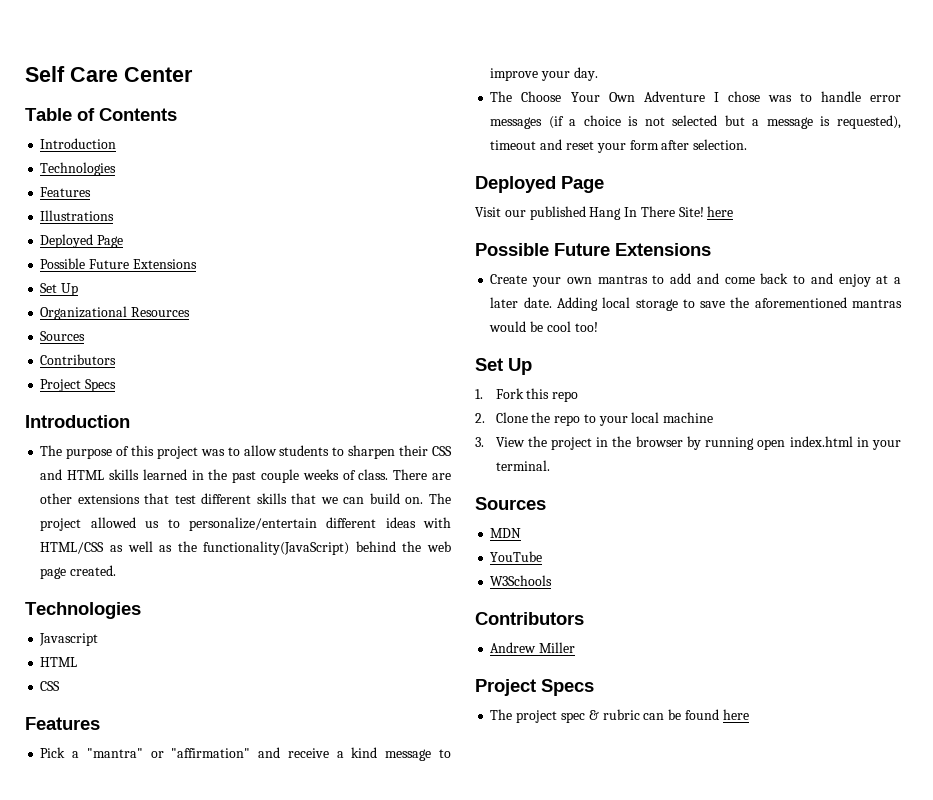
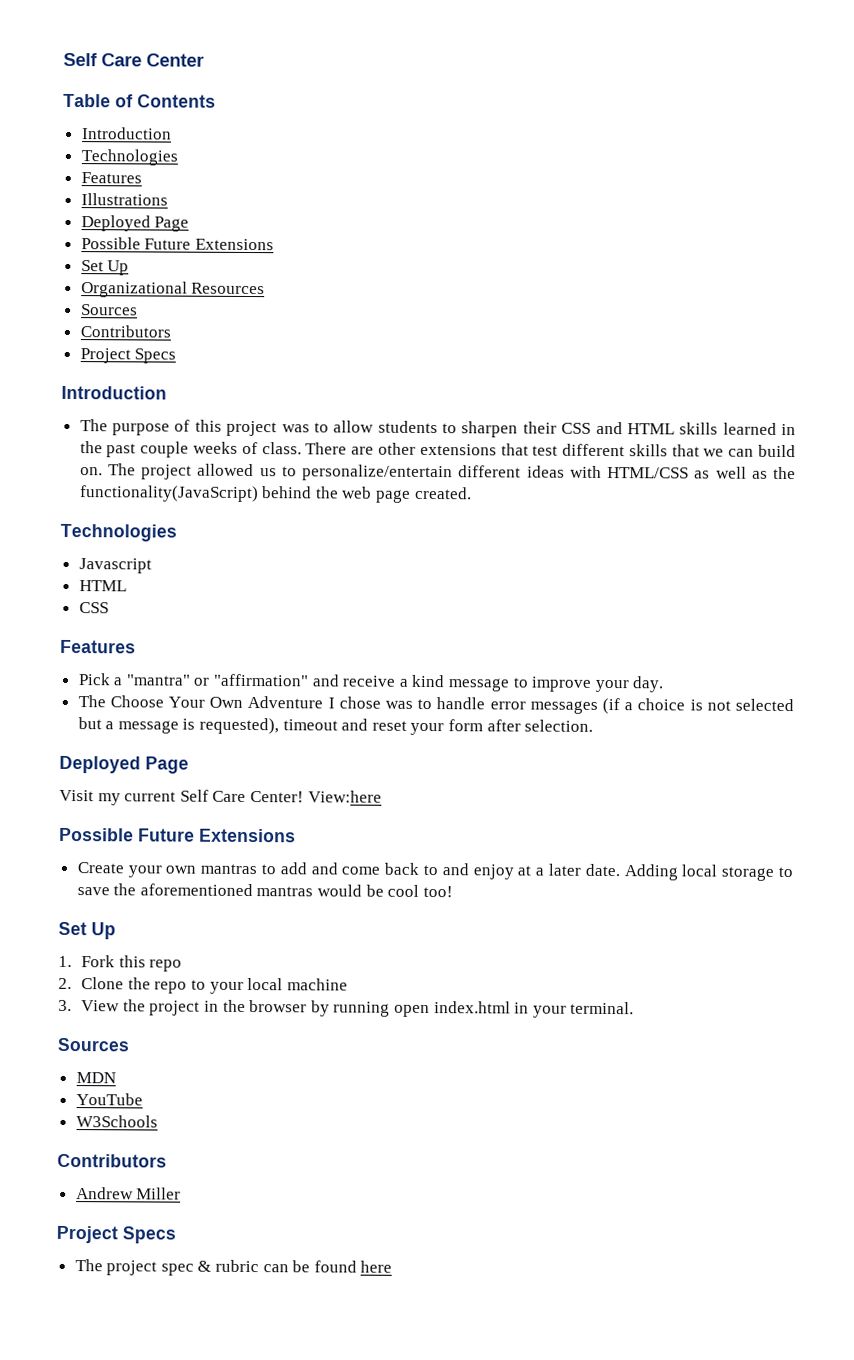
- Visit our published Hang In There Site! here
+ Visit my current Self Care Center! View:here

